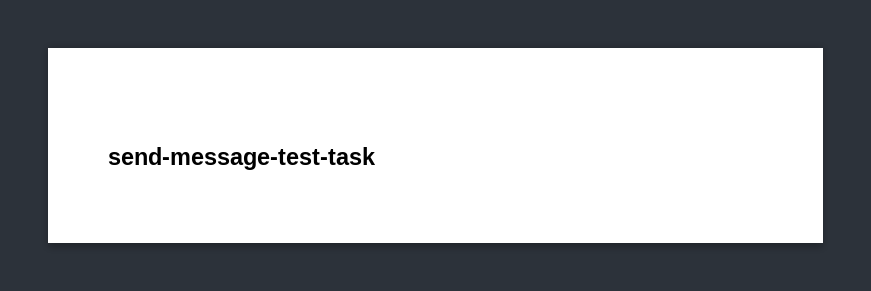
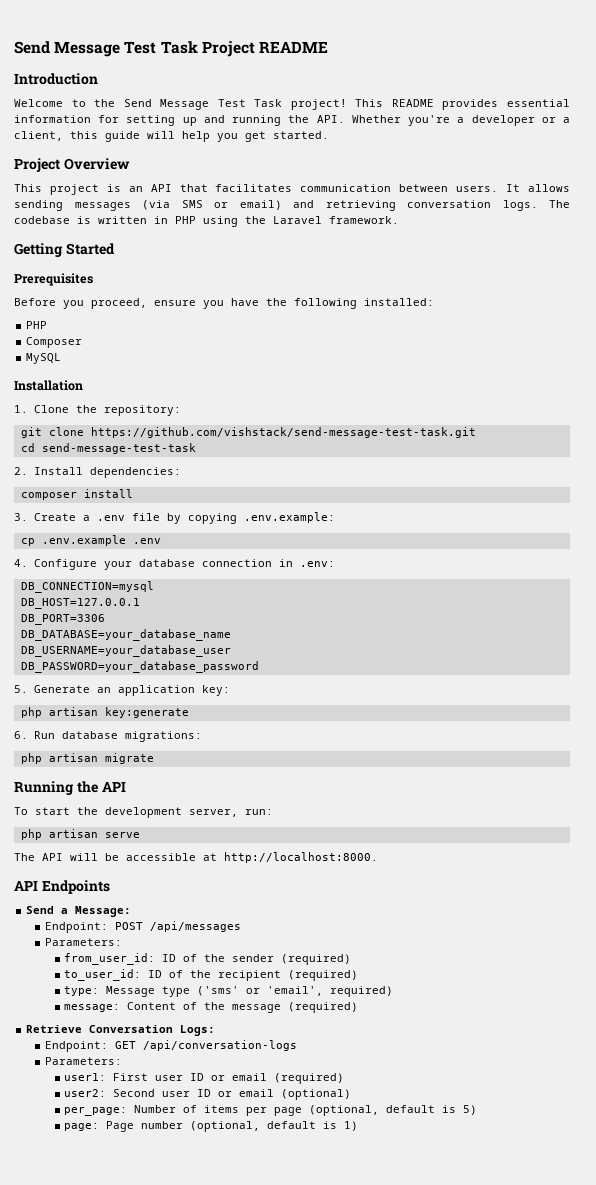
- send-message-test-task
+ Send Message Test Task Project README
+ Introduction
+ Welcome to the Send Message Test Task project! This README provides essential information for setting up and running the API. Whether you're a developer or a client, this guide will help you get started.
+ Project Overview
+ This project is an API that facilitates communication between users. It allows sending messages (via SMS or email) and retrieving conversation logs. The codebase is written in PHP using the Laravel framework.
+ Getting Started
+ Prerequisites
+ Before you proceed, ensure you have the following installed:
+ PHP
+ Composer
+ MySQL
+ Installation
+ 1. Clone the repository:
+ git clone https://github.com/vishstack/send-message-test-task.git
+ cd send-message-test-task
+ 2. Install dependencies:
+ composer install
+ 3. Create a .env file by copying .env.example:
+ cp .env.example .env
+ 4. Configure your database connection in .env:
+ DB_CONNECTION=mysql
+ DB_HOST=127.0.0.1
+ DB_PORT=3306
+ DB_DATABASE=your_database_name
+ DB_USERNAME=your_database_user
+ DB_PASSWORD=your_database_password
+ 5. Generate an application key:
+ php artisan key:generate
+ 6. Run database migrations:
+ php artisan migrate
+ Running the API
+ To start the development server, run:
+ php artisan serve
+ The API will be accessible at http://localhost:8000.
+ API Endpoints
+ Send a Message:
+ Endpoint: POST /api/messages
+ Parameters:
+ from_user_id: ID of the sender (required)
+ to_user_id: ID of the recipient (required)
+ type: Message type ('sms' or 'email', required)
+ message: Content of the message (required)
+ Retrieve Conversation Logs:
+ Endpoint: GET /api/conversation-logs
+ Parameters:
+ user1: First user ID or email (required)
+ user2: Second user ID or email (optional)
+ per_page: Number of items per page (optional, default is 5)
+ page: Page number (optional, default is 1)

